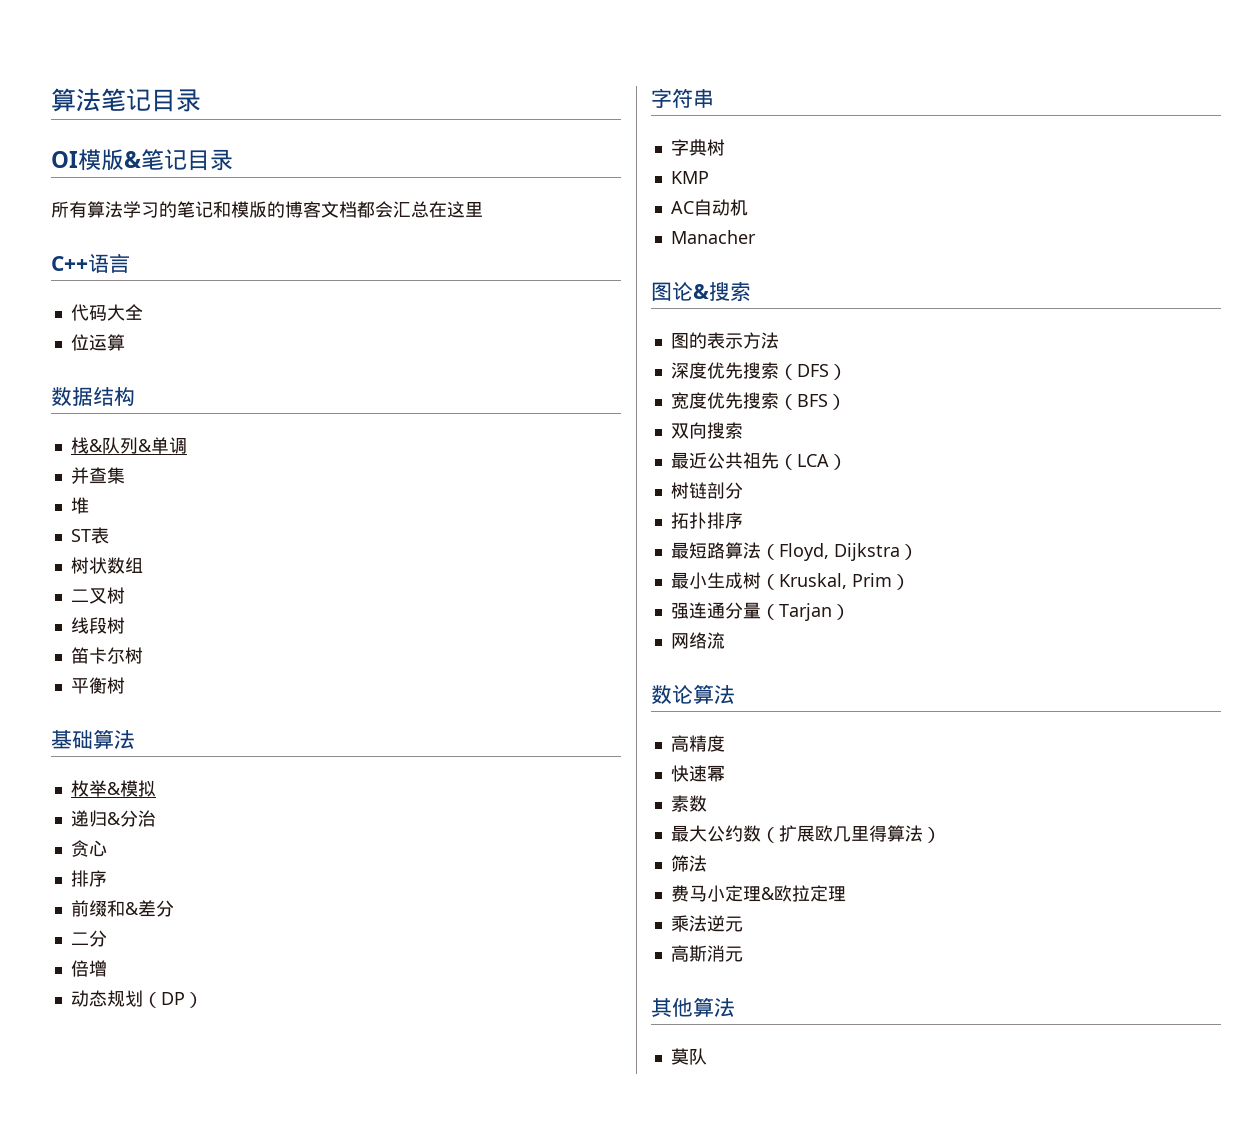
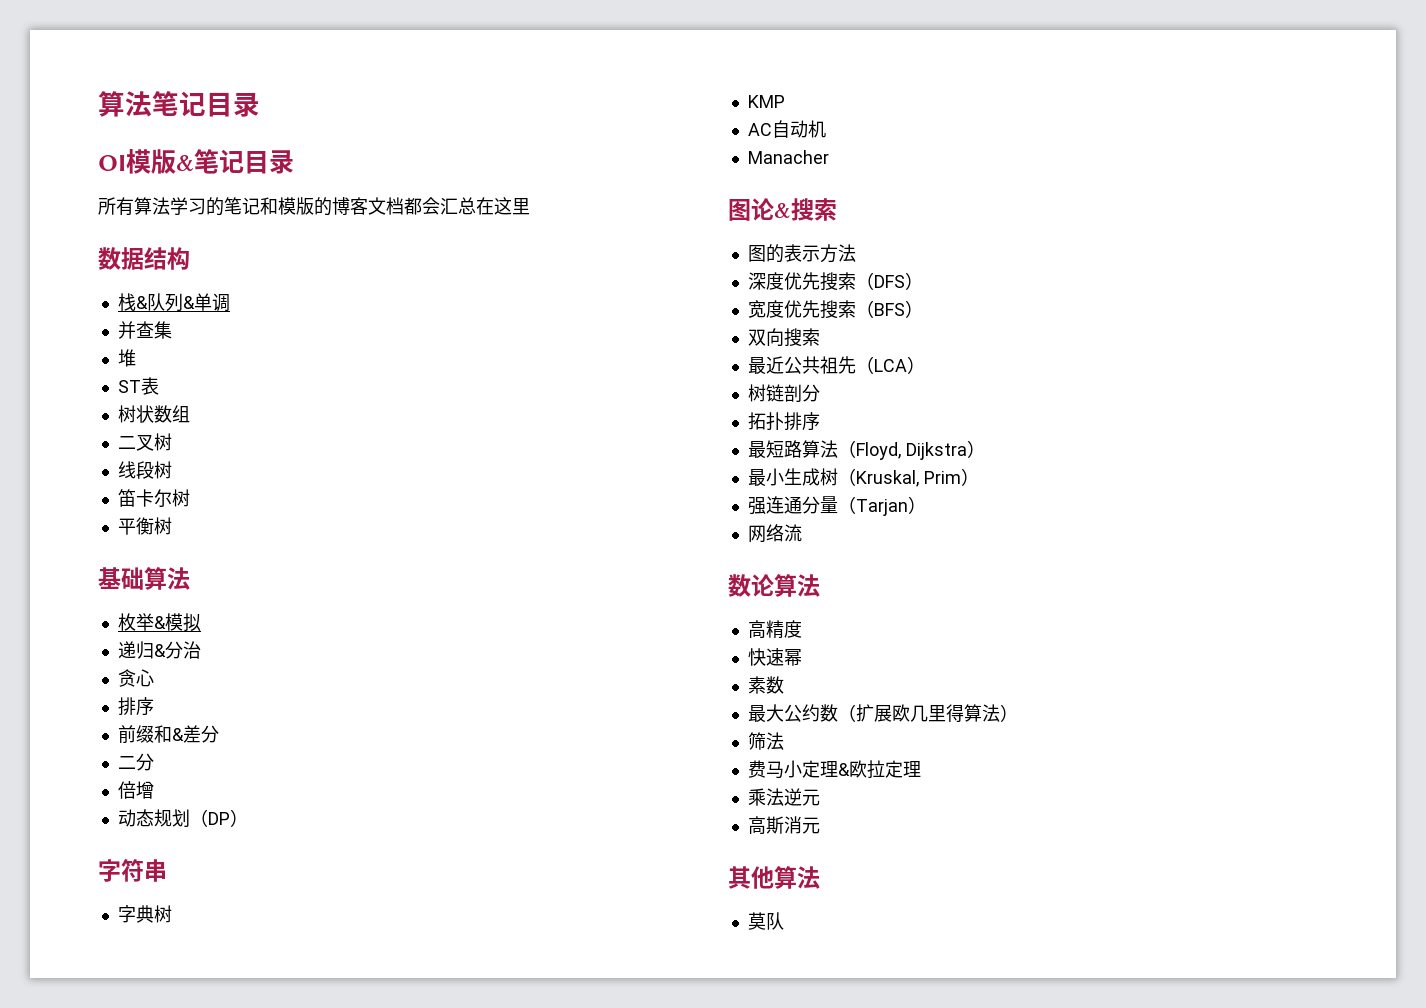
- C++语言
- 代码大全
- 位运算

